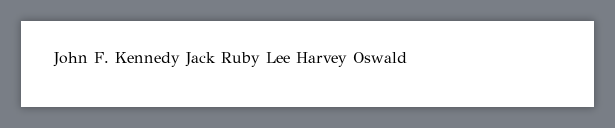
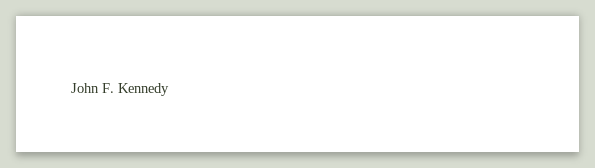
- John F. Kennedy Jack Ruby Lee Harvey Oswald
+ John F. Kennedy

